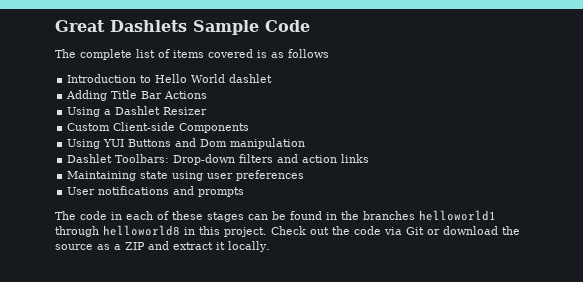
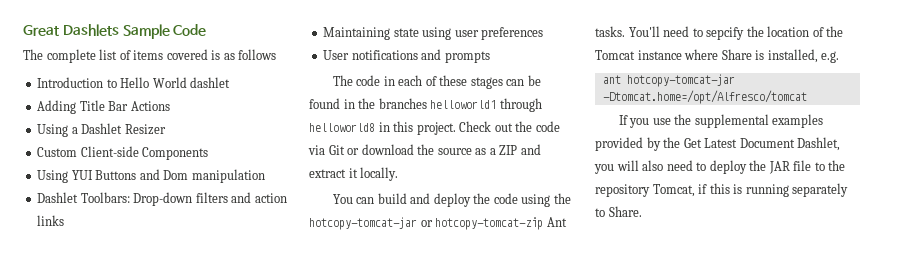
+ You can build and deploy the code using the hotcopy-tomcat-jar or hotcopy-tomcat-zip Ant tasks. You'll need to sepcify the location of the Tomcat instance where Share is installed, e.g.
+ ant hotcopy-tomcat-jar -Dtomcat.home=/opt/Alfresco/tomcat
+ If you use the supplemental examples provided by the Get Latest Document Dashlet, you will also need to deploy the JAR file to the repository Tomcat, if this is running separately to Share.

